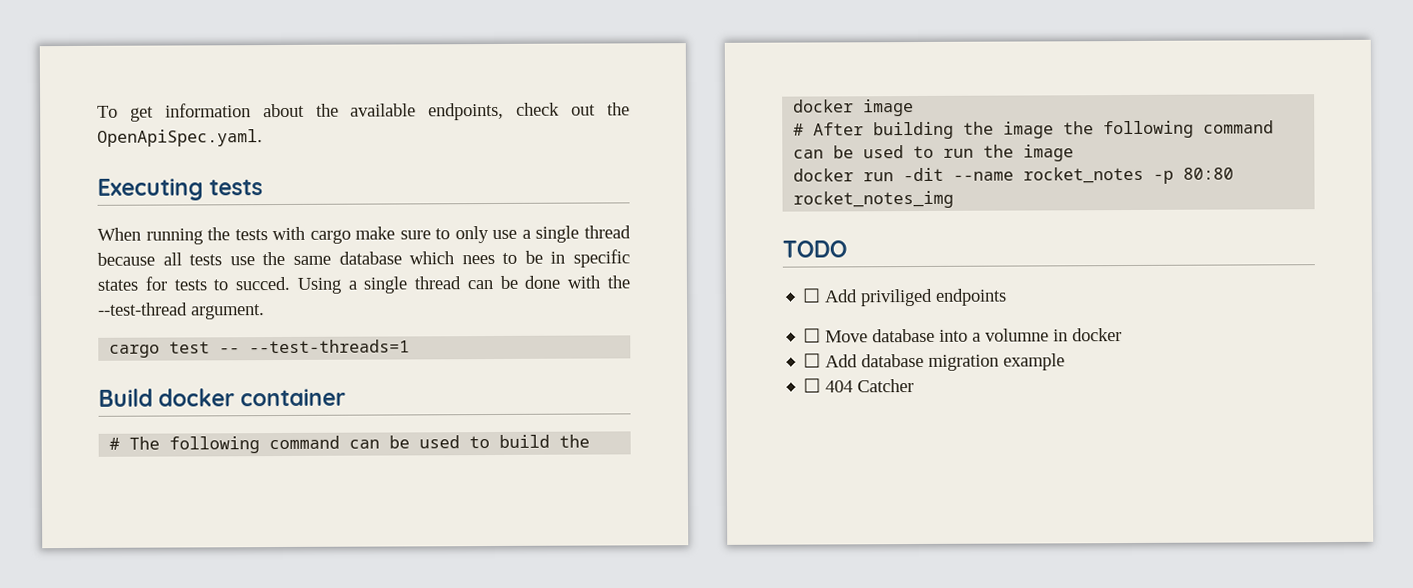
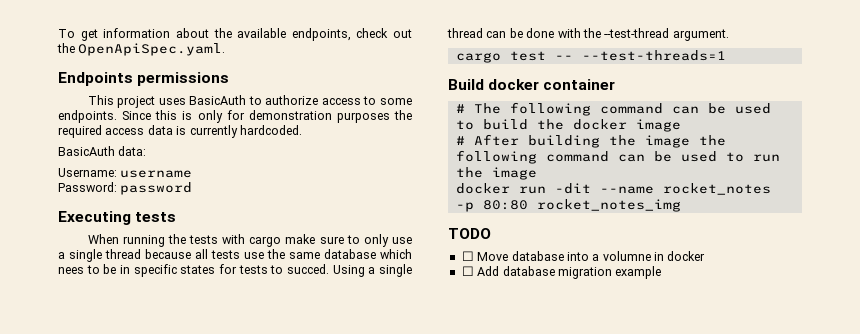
+ Endpoints permissions
+ This project uses BasicAuth to authorize access to some endpoints. Since this is only for demonstration purposes the required access data is currently hardcoded.
+ BasicAuth data:
+ Username: username
+ Password: password
- ☐ Add priviliged endpoints
- ☐ 404 Catcher

